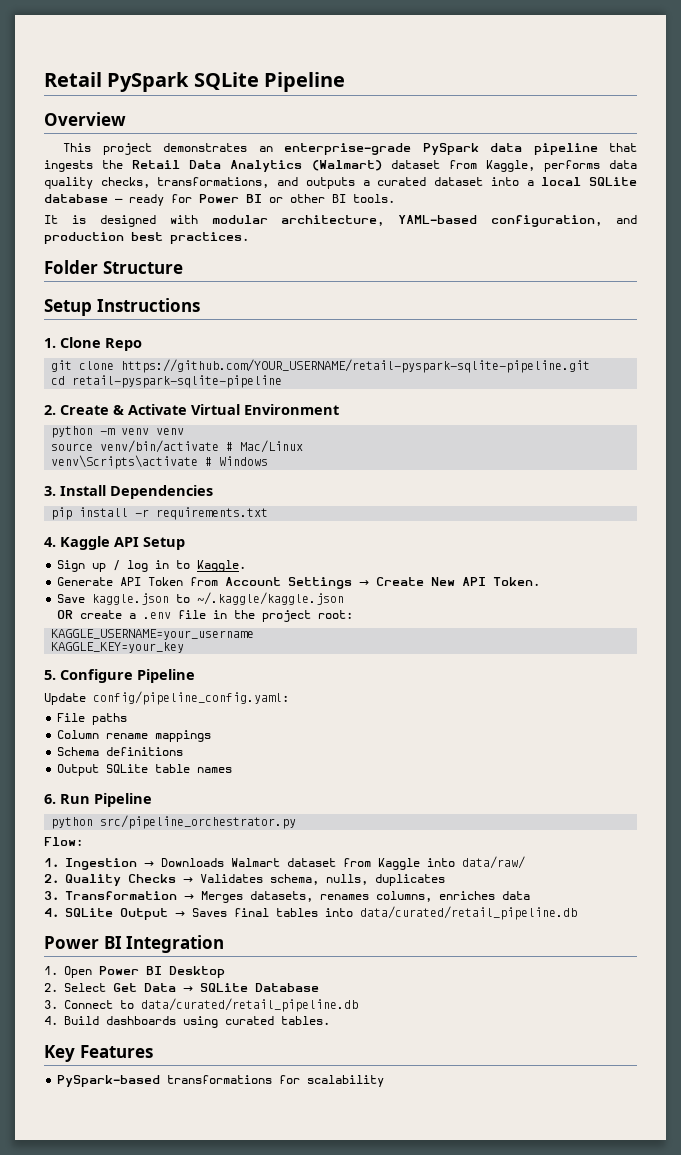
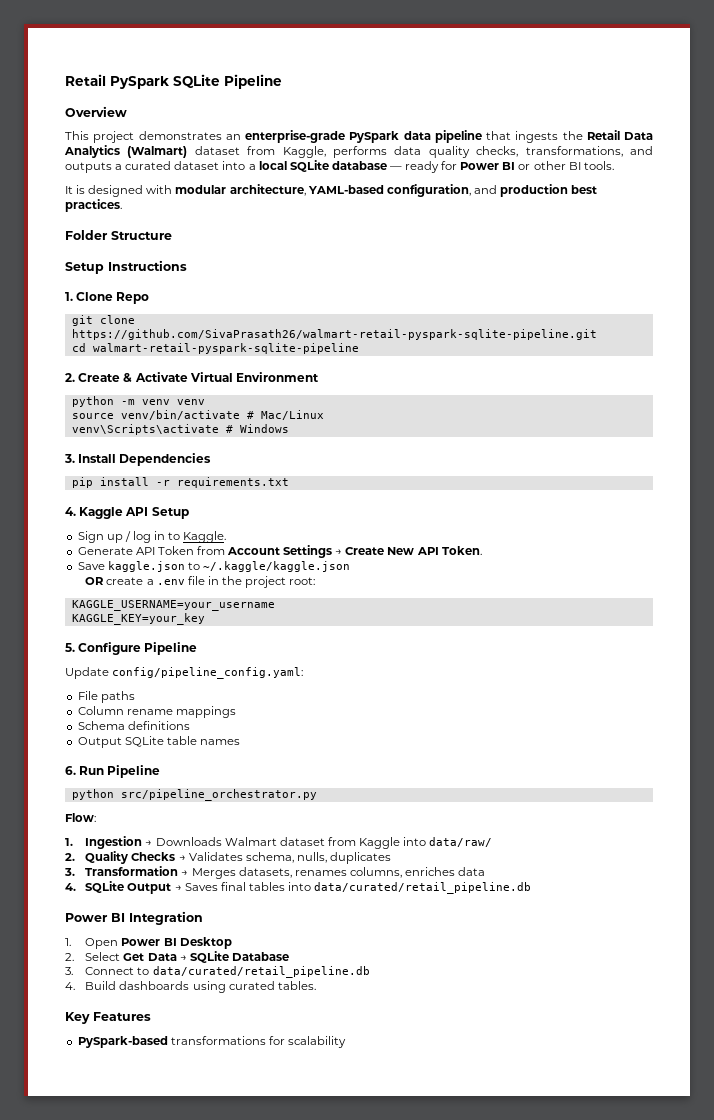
- git clone https://github.com/YOUR_USERNAME/retail-pyspark-sqlite-pipeline.git
+ git clone https://github.com/SivaPrasath26/walmart-retail-pyspark-sqlite-pipeline.git
- cd retail-pyspark-sqlite-pipeline
+ cd walmart-retail-pyspark-sqlite-pipeline

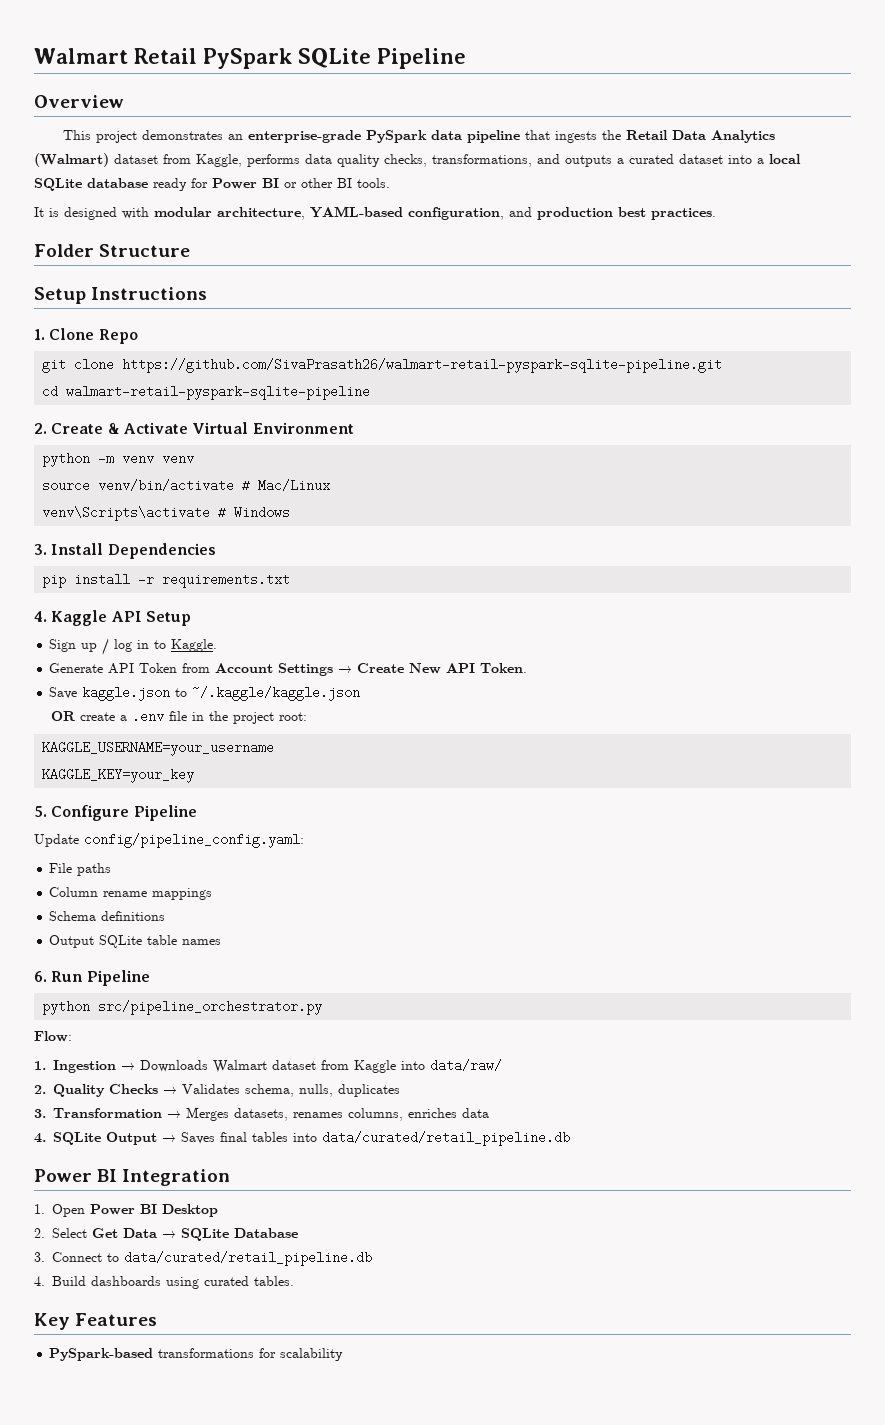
- Retail PySpark SQLite Pipeline
+ Walmart Retail PySpark SQLite Pipeline
- This project demonstrates an enterprise-grade PySpark data pipeline that ingests the Retail Data Analytics (Walmart) dataset from Kaggle, performs data quality checks, transformations, and outputs a curated dataset into a local SQLite database — ready for Power BI or other BI tools.
+ This project demonstrates an enterprise-grade PySpark data pipeline that ingests the Retail Data Analytics (Walmart) dataset from Kaggle, performs data quality checks, transformations, and outputs a curated dataset into a local SQLite database ready for Power BI or other BI tools.

